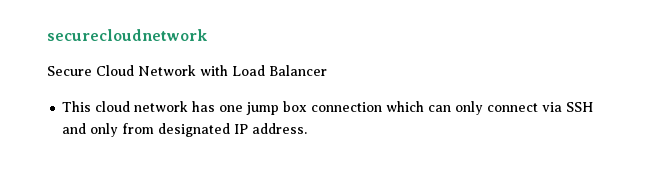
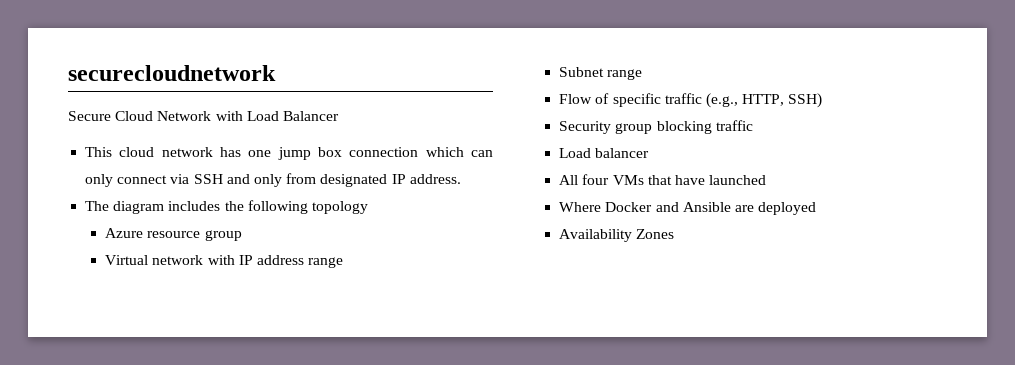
+ The diagram includes the following topology
+ Azure resource group
+ Virtual network with IP address range
+ Subnet range
+ Flow of specific traffic (e.g., HTTP, SSH)
+ Security group blocking traffic
+ Load balancer
+ All four VMs that have launched
+ Where Docker and Ansible are deployed
+ Availability Zones

